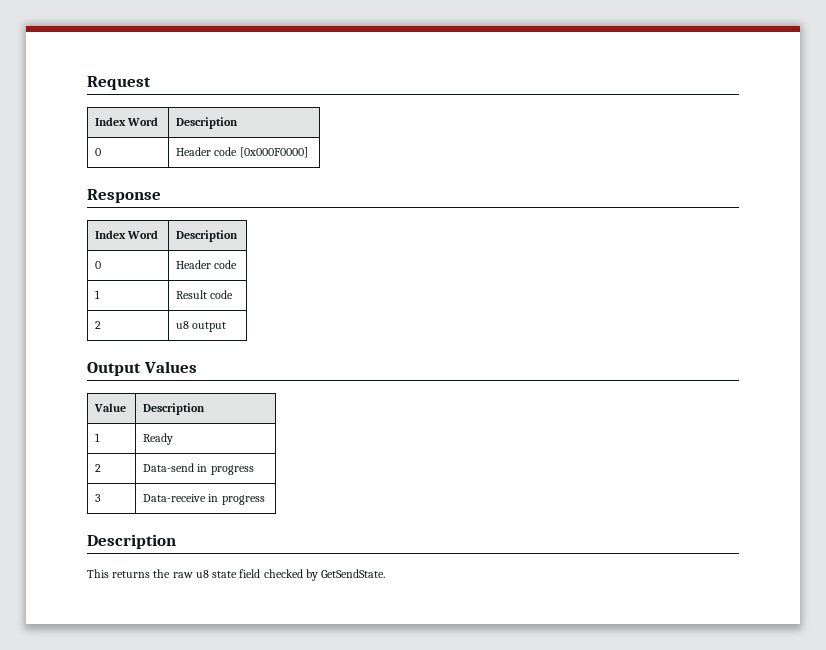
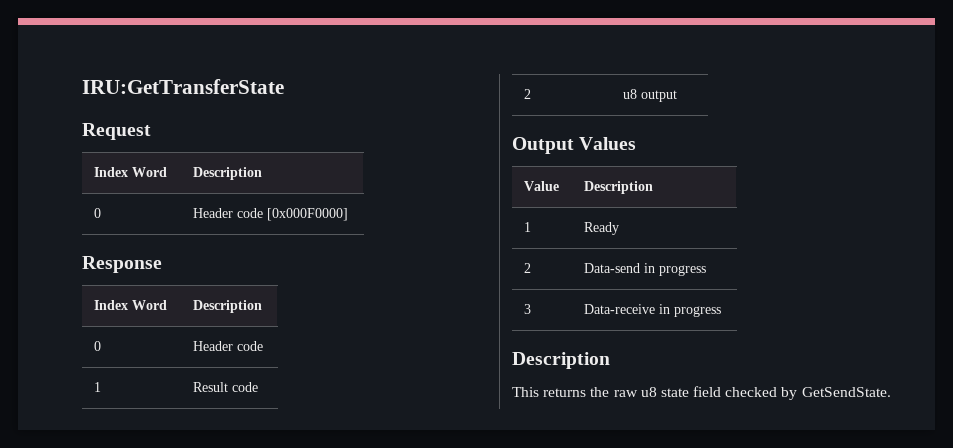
+ IRU:GetTransferState

